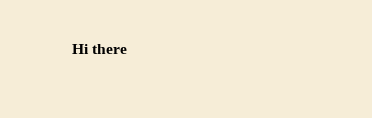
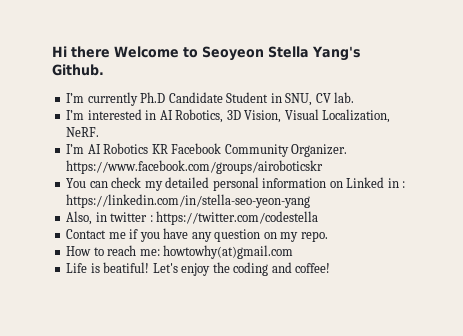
- Hi there
+ Hi there Welcome to Seoyeon Stella Yang's Github.
+ I’m currently Ph.D Candidate Student in SNU, CV lab.
+ I’m interested in AI Robotics, 3D Vision, Visual Localization, NeRF.
+ I’m AI Robotics KR Facebook Community Organizer. https://www.facebook.com/groups/airoboticskr
+ You can check my detailed personal information on Linked in : https://linkedin.com/in/stella-seo-yeon-yang
+ Also, in twitter : https://twitter.com/codestella
+ Contact me if you have any question on my repo.
+ How to reach me: howtowhy(at)gmail.com
+ Life is beatiful! Let's enjoy the coding and coffee!

